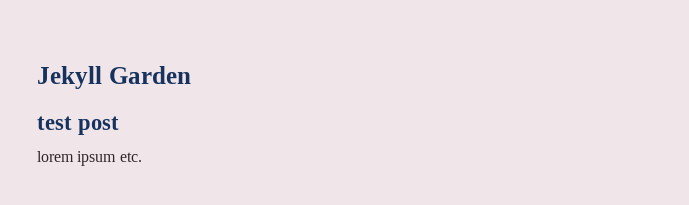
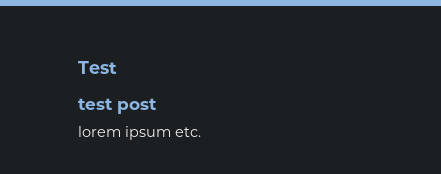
- Jekyll Garden
+ Test

